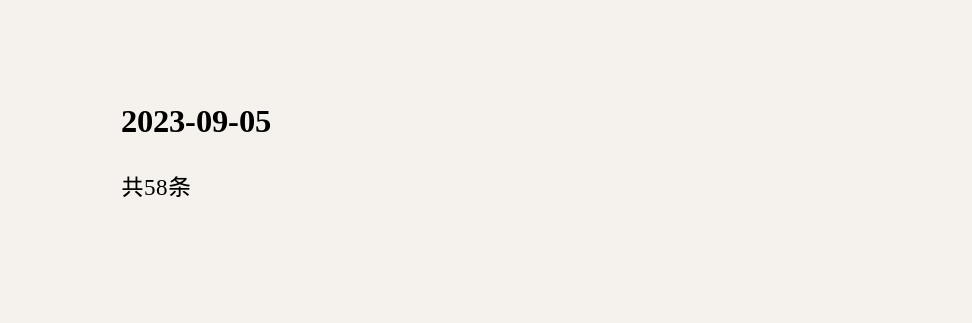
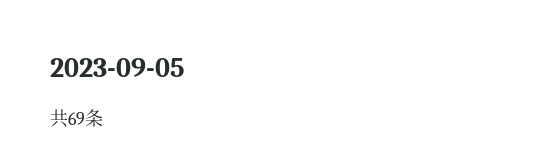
- 共58条
+ 共69条

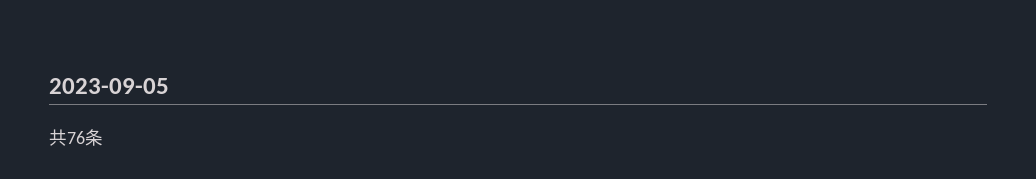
- 共69条
+ 共76条

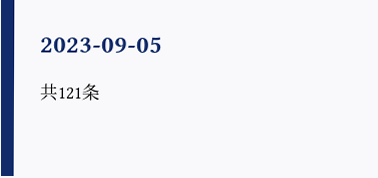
- 共76条
+ 共121条

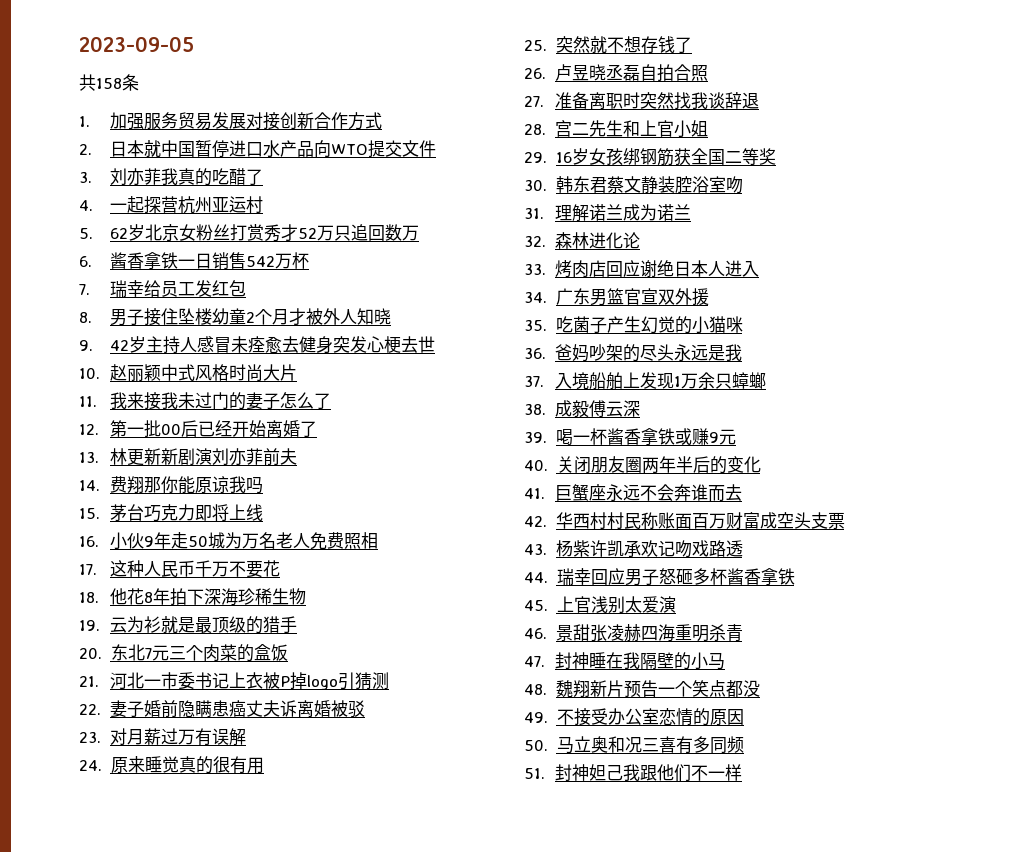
- 共121条
+ 共158条
+ 1.加强服务贸易发展对接创新合作方式
+ 2.日本就中国暂停进口水产品向WTO提交文件
+ 3.刘亦菲我真的吃醋了
+ 4.一起探营杭州亚运村
+ 5. 62岁北京女粉丝打赏秀才52万只追回数万
+ 6.酱香拿铁一日销售542万杯
+ 7.瑞幸给员工发红包
+ 8.男子接住坠楼幼童2个月才被外人知晓
+ 9. 42岁主持人感冒未痊愈去健身突发心梗去世
+ 10.赵丽颖中式风格时尚大片
+ 11.我来接我未过门的妻子怎么了
+ 12.第一批00后已经开始离婚了
+ 13.林更新新剧演刘亦菲前夫
+ 14.费翔那你能原谅我吗
+ 15.茅台巧克力即将上线
+ 16.小伙9年走50城为万名老人免费照相
+ 17.这种人民币千万不要花
+ 18.他花8年拍下深海珍稀生物
+ 19.云为衫就是最顶级的猎手
+ 20.东北7元三个肉菜的盒饭
+ 21.河北一市委书记上衣被P掉logo引猜测
+ 22.妻子婚前隐瞒患癌丈夫诉离婚被驳
+ 23.对月薪过万有误解
+ 24.原来睡觉真的很有用
+ 25.突然就不想存钱了
+ 26.卢昱晓丞磊自拍合照
+ 27.准备离职时突然找我谈辞退
+ 28.宫二先生和上官小姐
+ 29. 16岁女孩绑钢筋获全国二等奖
+ 30.韩东君蔡文静装腔浴室吻
+ 31.理解诺兰成为诺兰
+ 32.森林进化论
+ 33.烤肉店回应谢绝日本人进入
+ 34.广东男篮官宣双外援
+ 35.吃菌子产生幻觉的小猫咪
+ 36.爸妈吵架的尽头永远是我
+ 37.入境船舶上发现1万余只蟑螂
+ 38.成毅傅云深
+ 39.喝一杯酱香拿铁或赚9元
+ 40.关闭朋友圈两年半后的变化
+ 41.巨蟹座永远不会奔谁而去
+ 42.华西村村民称账面百万财富成空头支票
+ 43.杨紫许凯承欢记吻戏路透
+ 44.瑞幸回应男子怒砸多杯酱香拿铁
+ 45.上官浅别太爱演
+ 46.景甜张凌赫四海重明杀青
+ 47.封神睡在我隔壁的小马
+ 48.魏翔新片预告一个笑点都没
+ 49.不接受办公室恋情的原因
+ 50.马立奥和况三喜有多同频
+ 51.封神妲己我跟他们不一样

